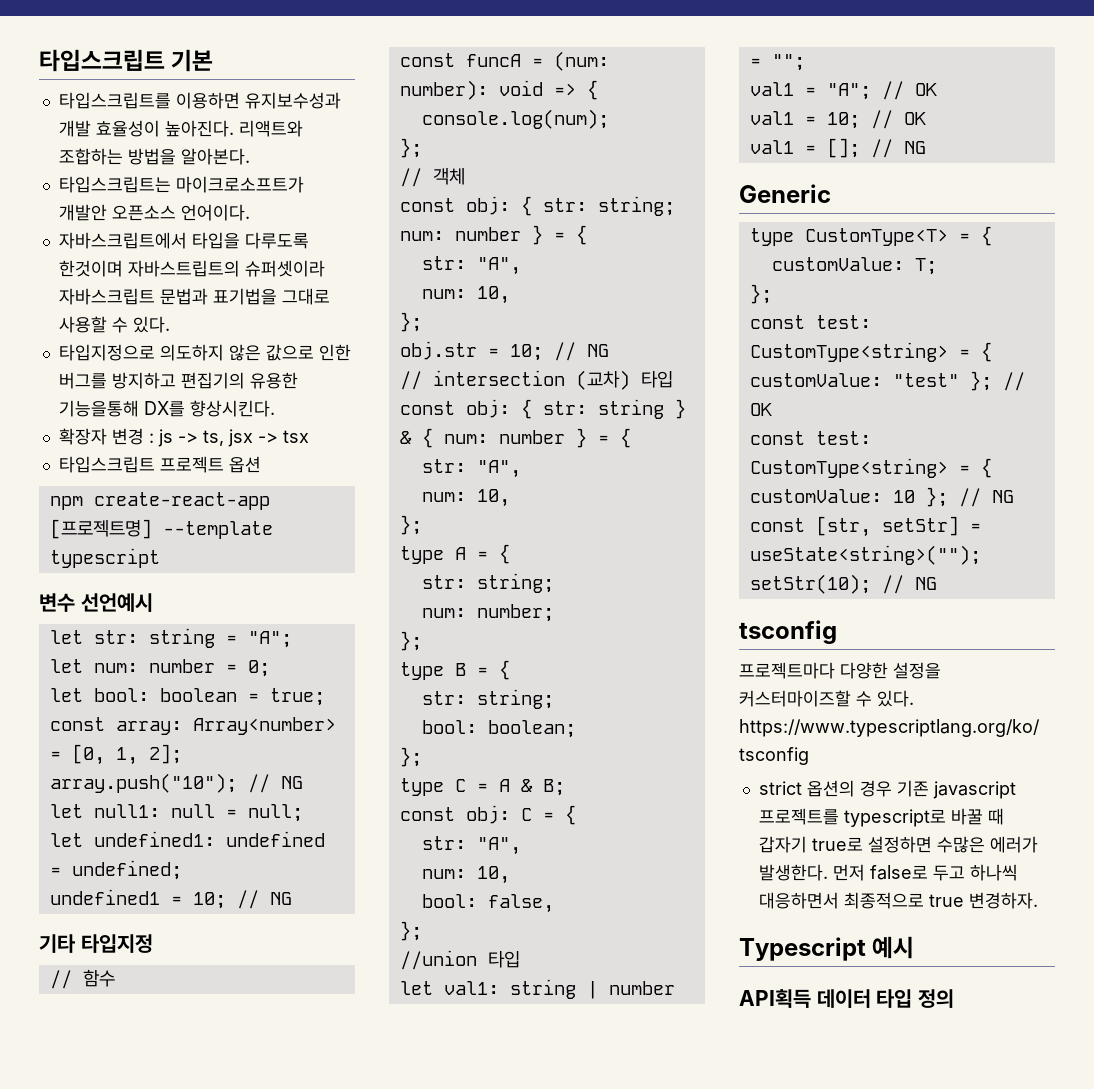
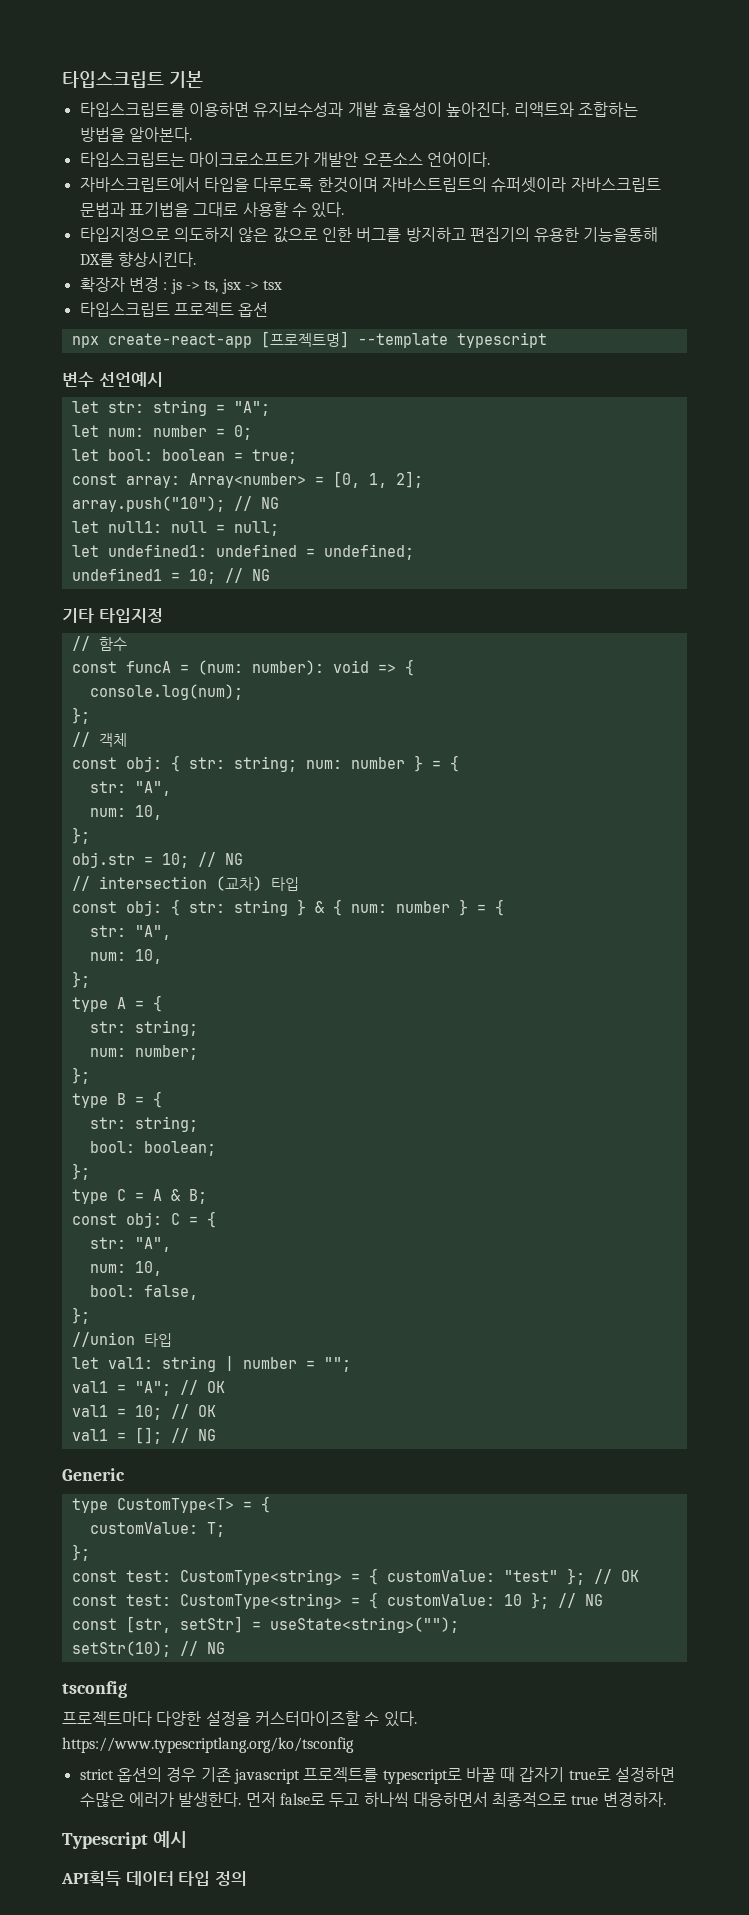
- npm create-react-app [프로젝트명] --template typescript
+ npx create-react-app [프로젝트명] --template typescript

